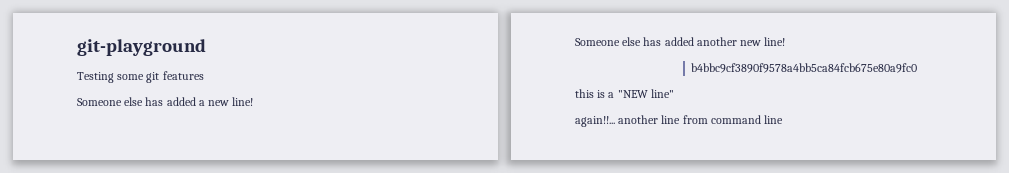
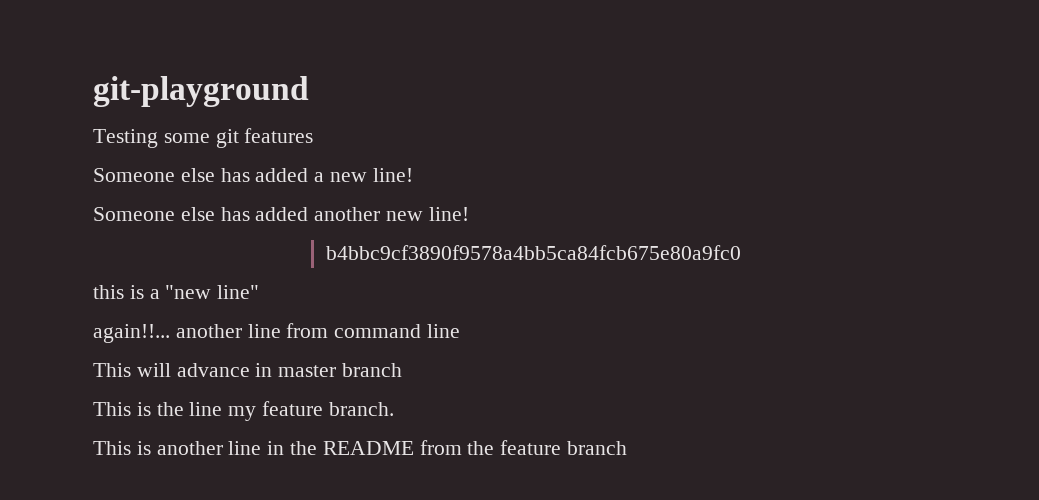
- this is a "NEW line"
+ this is a "new line"
+ This will advance in master branch
+ This is the line my feature branch.
+ This is another line in the README from the feature branch

